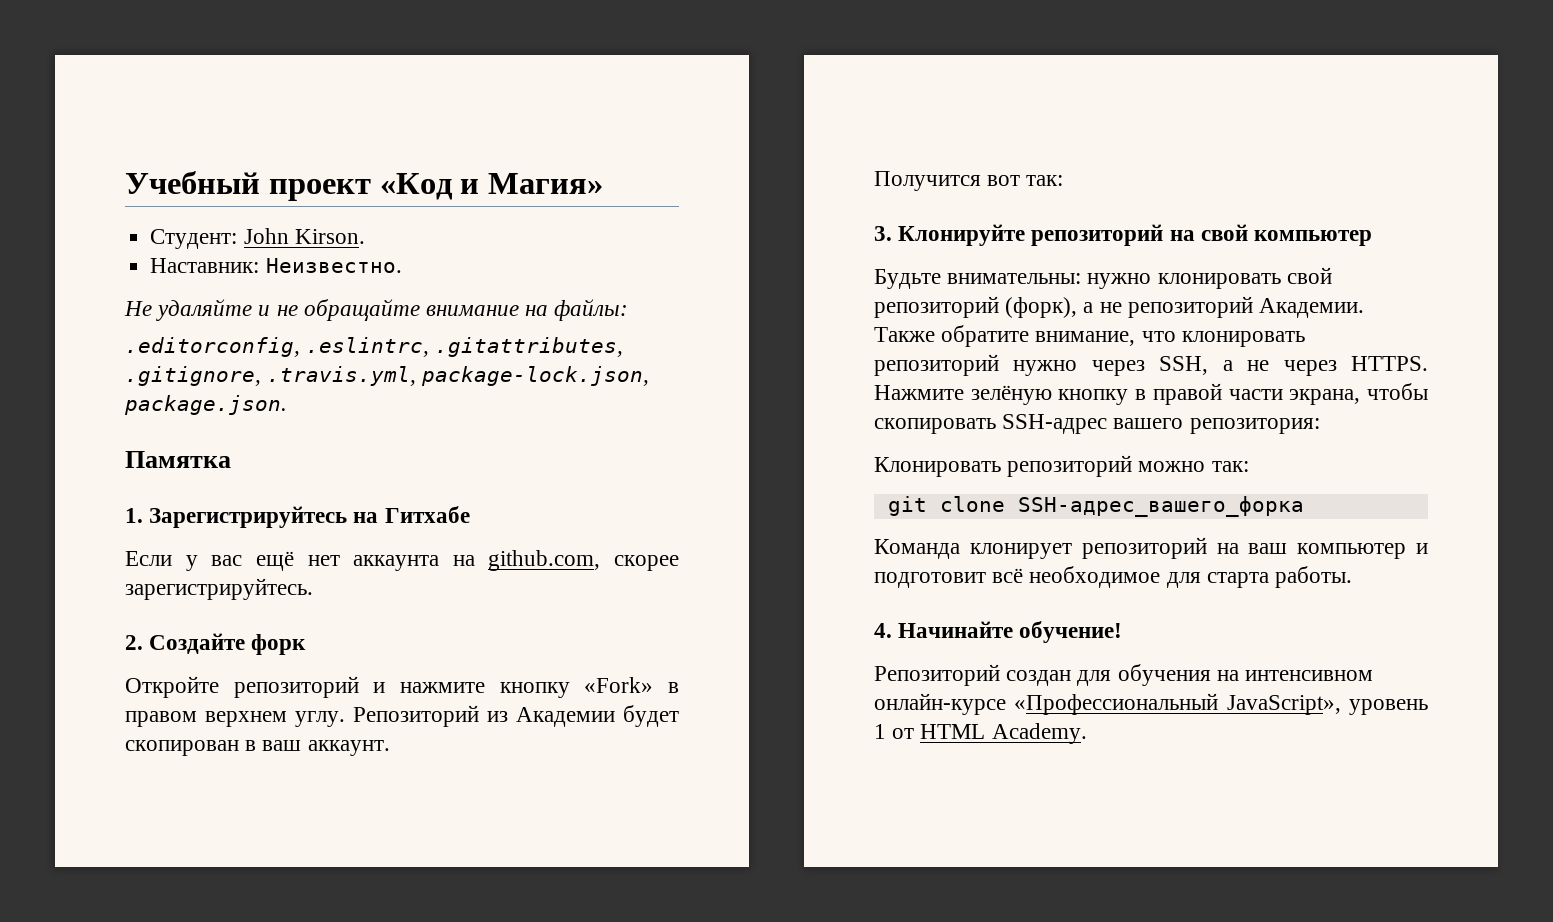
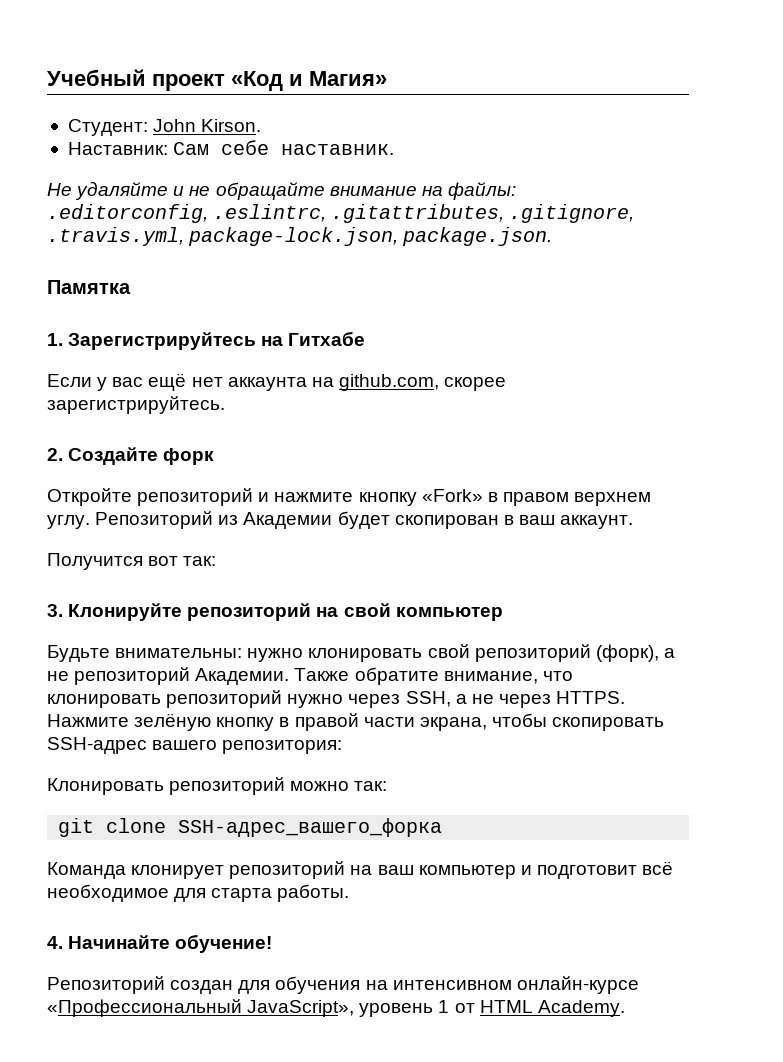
- Наставник: Неизвестно.
+ Наставник: Сам себе наставник.

